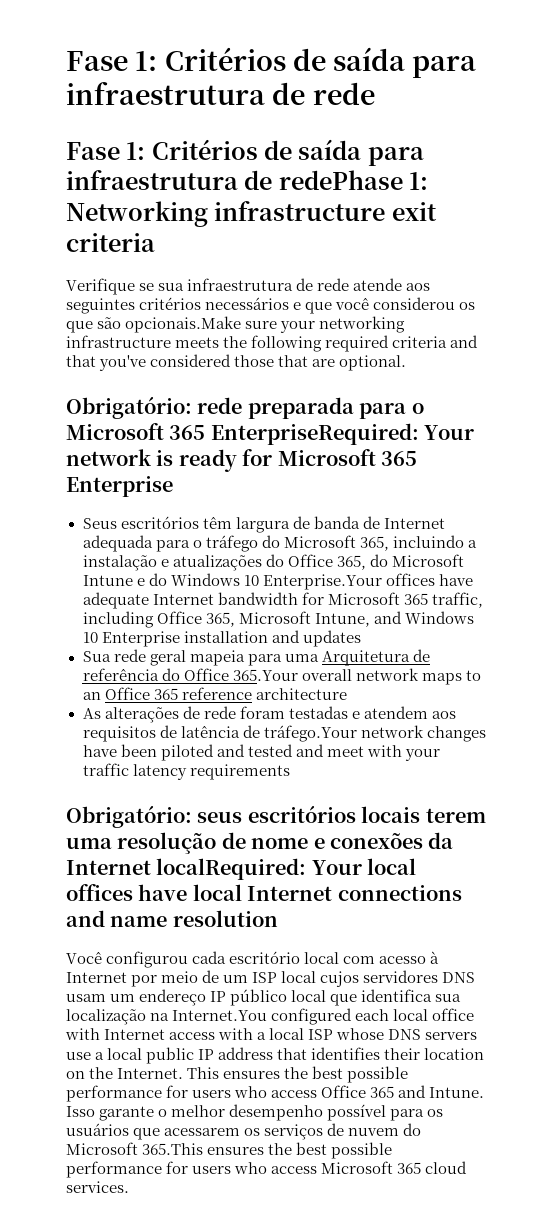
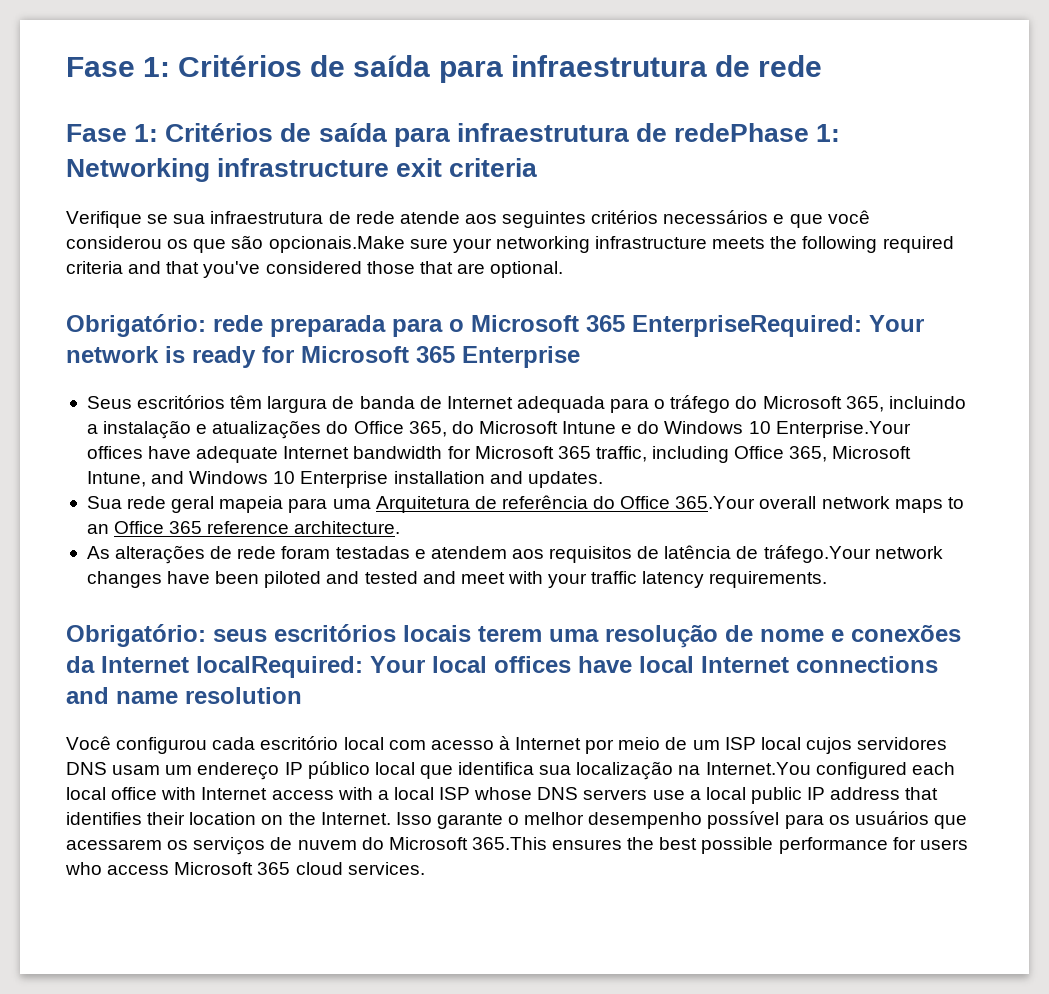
- Seus escritórios têm largura de banda de Internet adequada para o tráfego do Microsoft 365, incluindo a instalação e atualizações do Office 365, do Microsoft Intune e do Windows 10 Enterprise.Your offices have adequate Internet bandwidth for Microsoft 365 traffic, including Office 365, Microsoft Intune, and Windows 10 Enterprise installation and updates
+ Seus escritórios têm largura de banda de Internet adequada para o tráfego do Microsoft 365, incluindo a instalação e atualizações do Office 365, do Microsoft Intune e do Windows 10 Enterprise.Your offices have adequate Internet bandwidth for Microsoft 365 traffic, including Office 365, Microsoft Intune, and Windows 10 Enterprise installation and updates.
- Sua rede geral mapeia para uma Arquitetura de referência do Office 365.Your overall network maps to an Office 365 reference architecture
+ Sua rede geral mapeia para uma Arquitetura de referência do Office 365.Your overall network maps to an Office 365 reference architecture.
- As alterações de rede foram testadas e atendem aos requisitos de latência de tráfego.Your network changes have been piloted and tested and meet with your traffic latency requirements
+ As alterações de rede foram testadas e atendem aos requisitos de latência de tráfego.Your network changes have been piloted and tested and meet with your traffic latency requirements.
- This ensures the best possible performance for users who access Office 365 and Intune.

